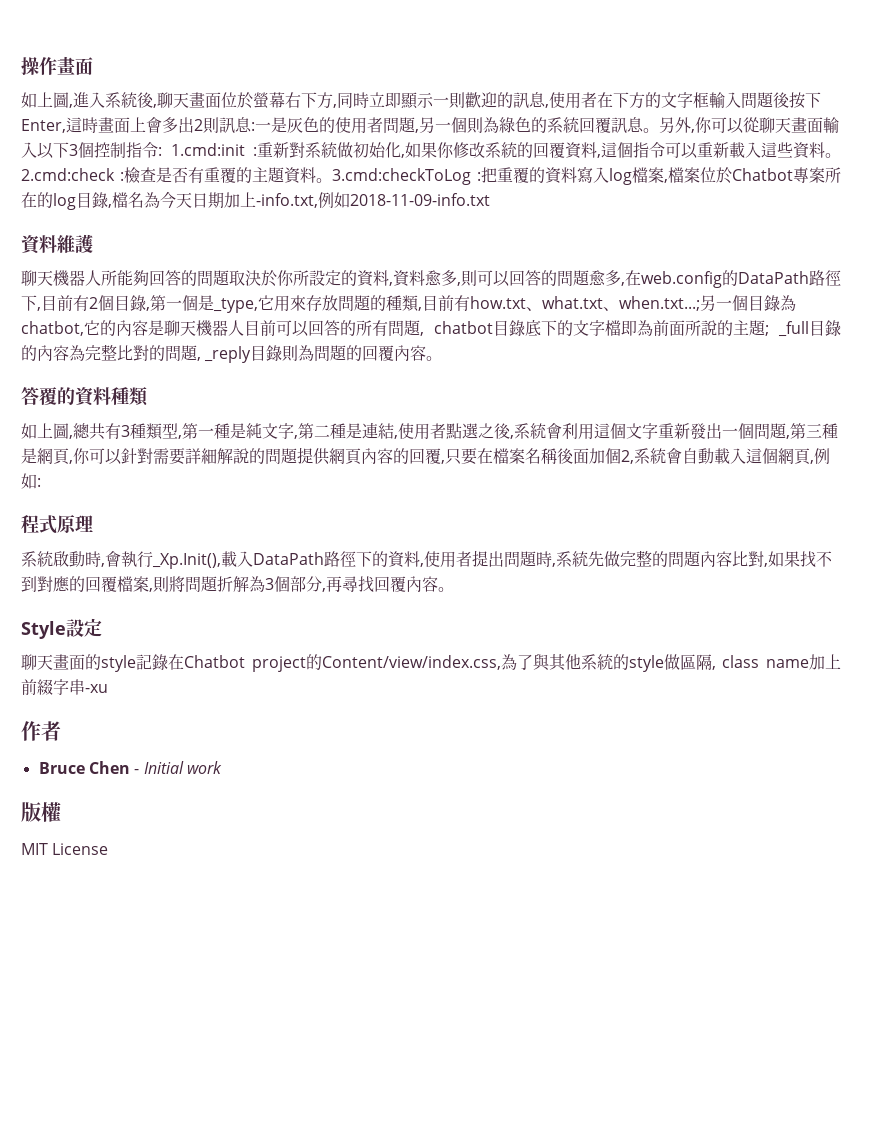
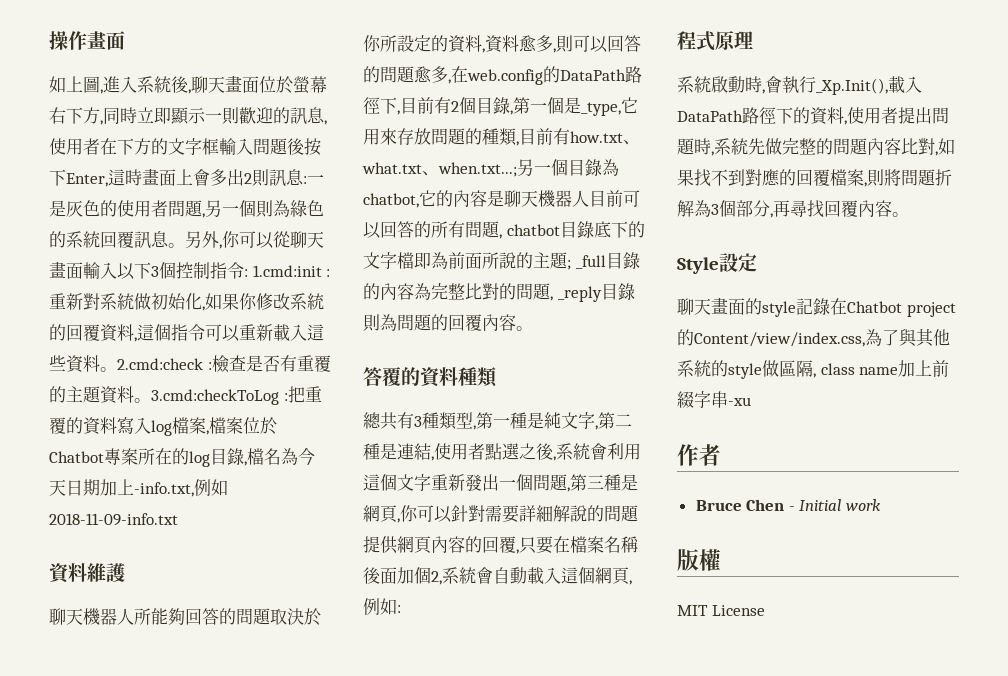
- 如上圖,總共有3種類型,第一種是純文字,第二種是連結,使用者點選之後,系統會利用這個文字重新發出一個問題,第三種是網頁,你可以針對需要詳細解說的問題提供網頁內容的回覆,只要在檔案名稱後面加個2,系統會自動載入這個網頁,例如:
+ 總共有3種類型,第一種是純文字,第二種是連結,使用者點選之後,系統會利用這個文字重新發出一個問題,第三種是網頁,你可以針對需要詳細解說的問題提供網頁內容的回覆,只要在檔案名稱後面加個2,系統會自動載入這個網頁,例如:

